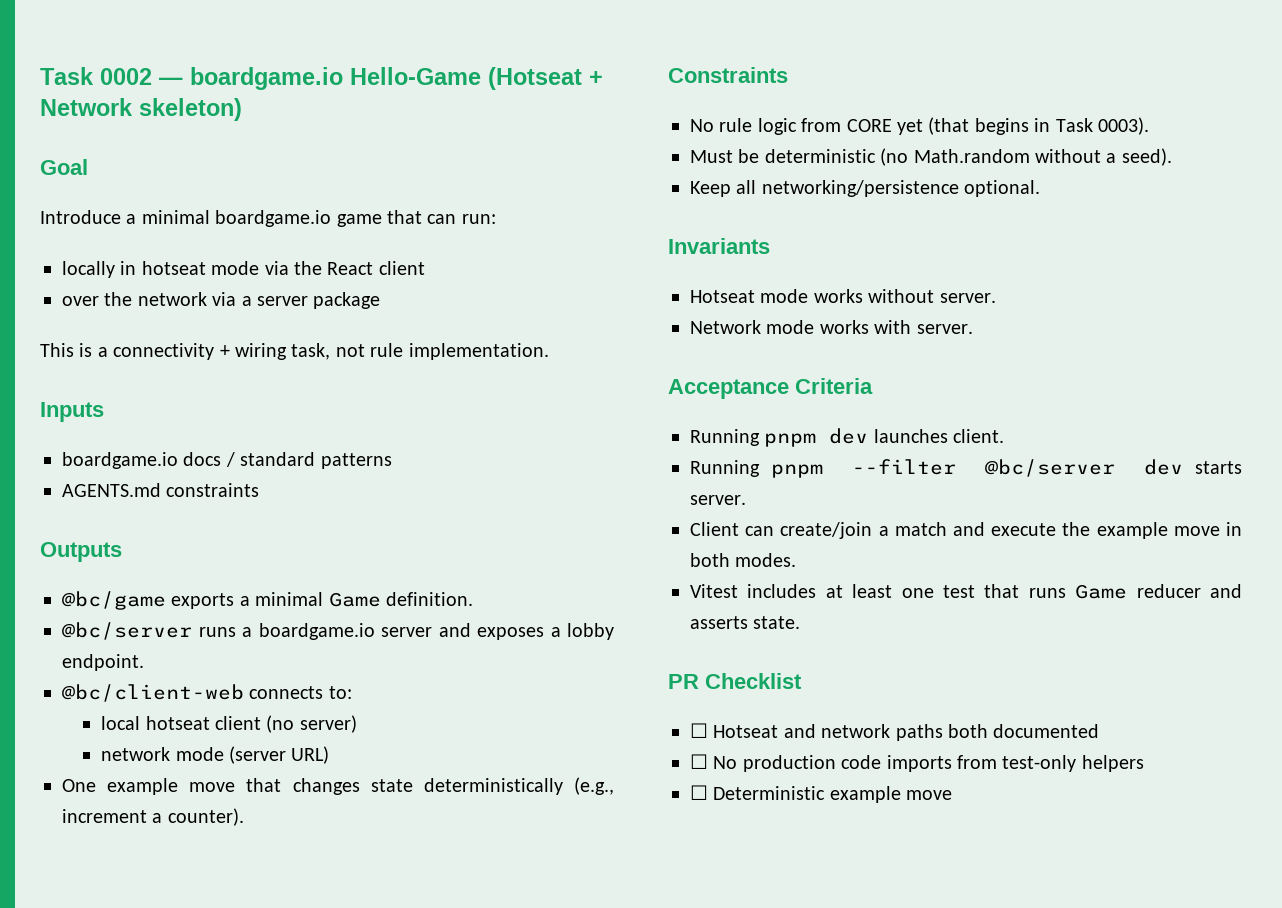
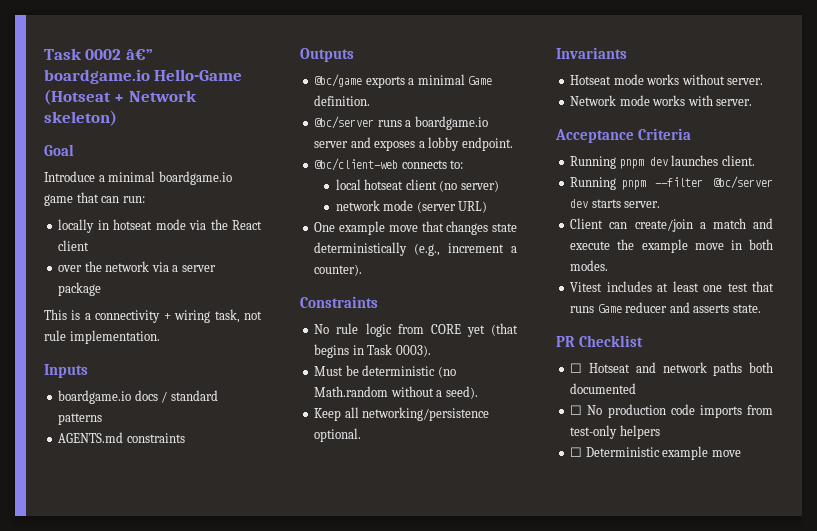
- Task 0002 — boardgame.io Hello-Game (Hotseat + Network skeleton)
+ Task 0002 â€” boardgame.io Hello-Game (Hotseat + Network skeleton)

